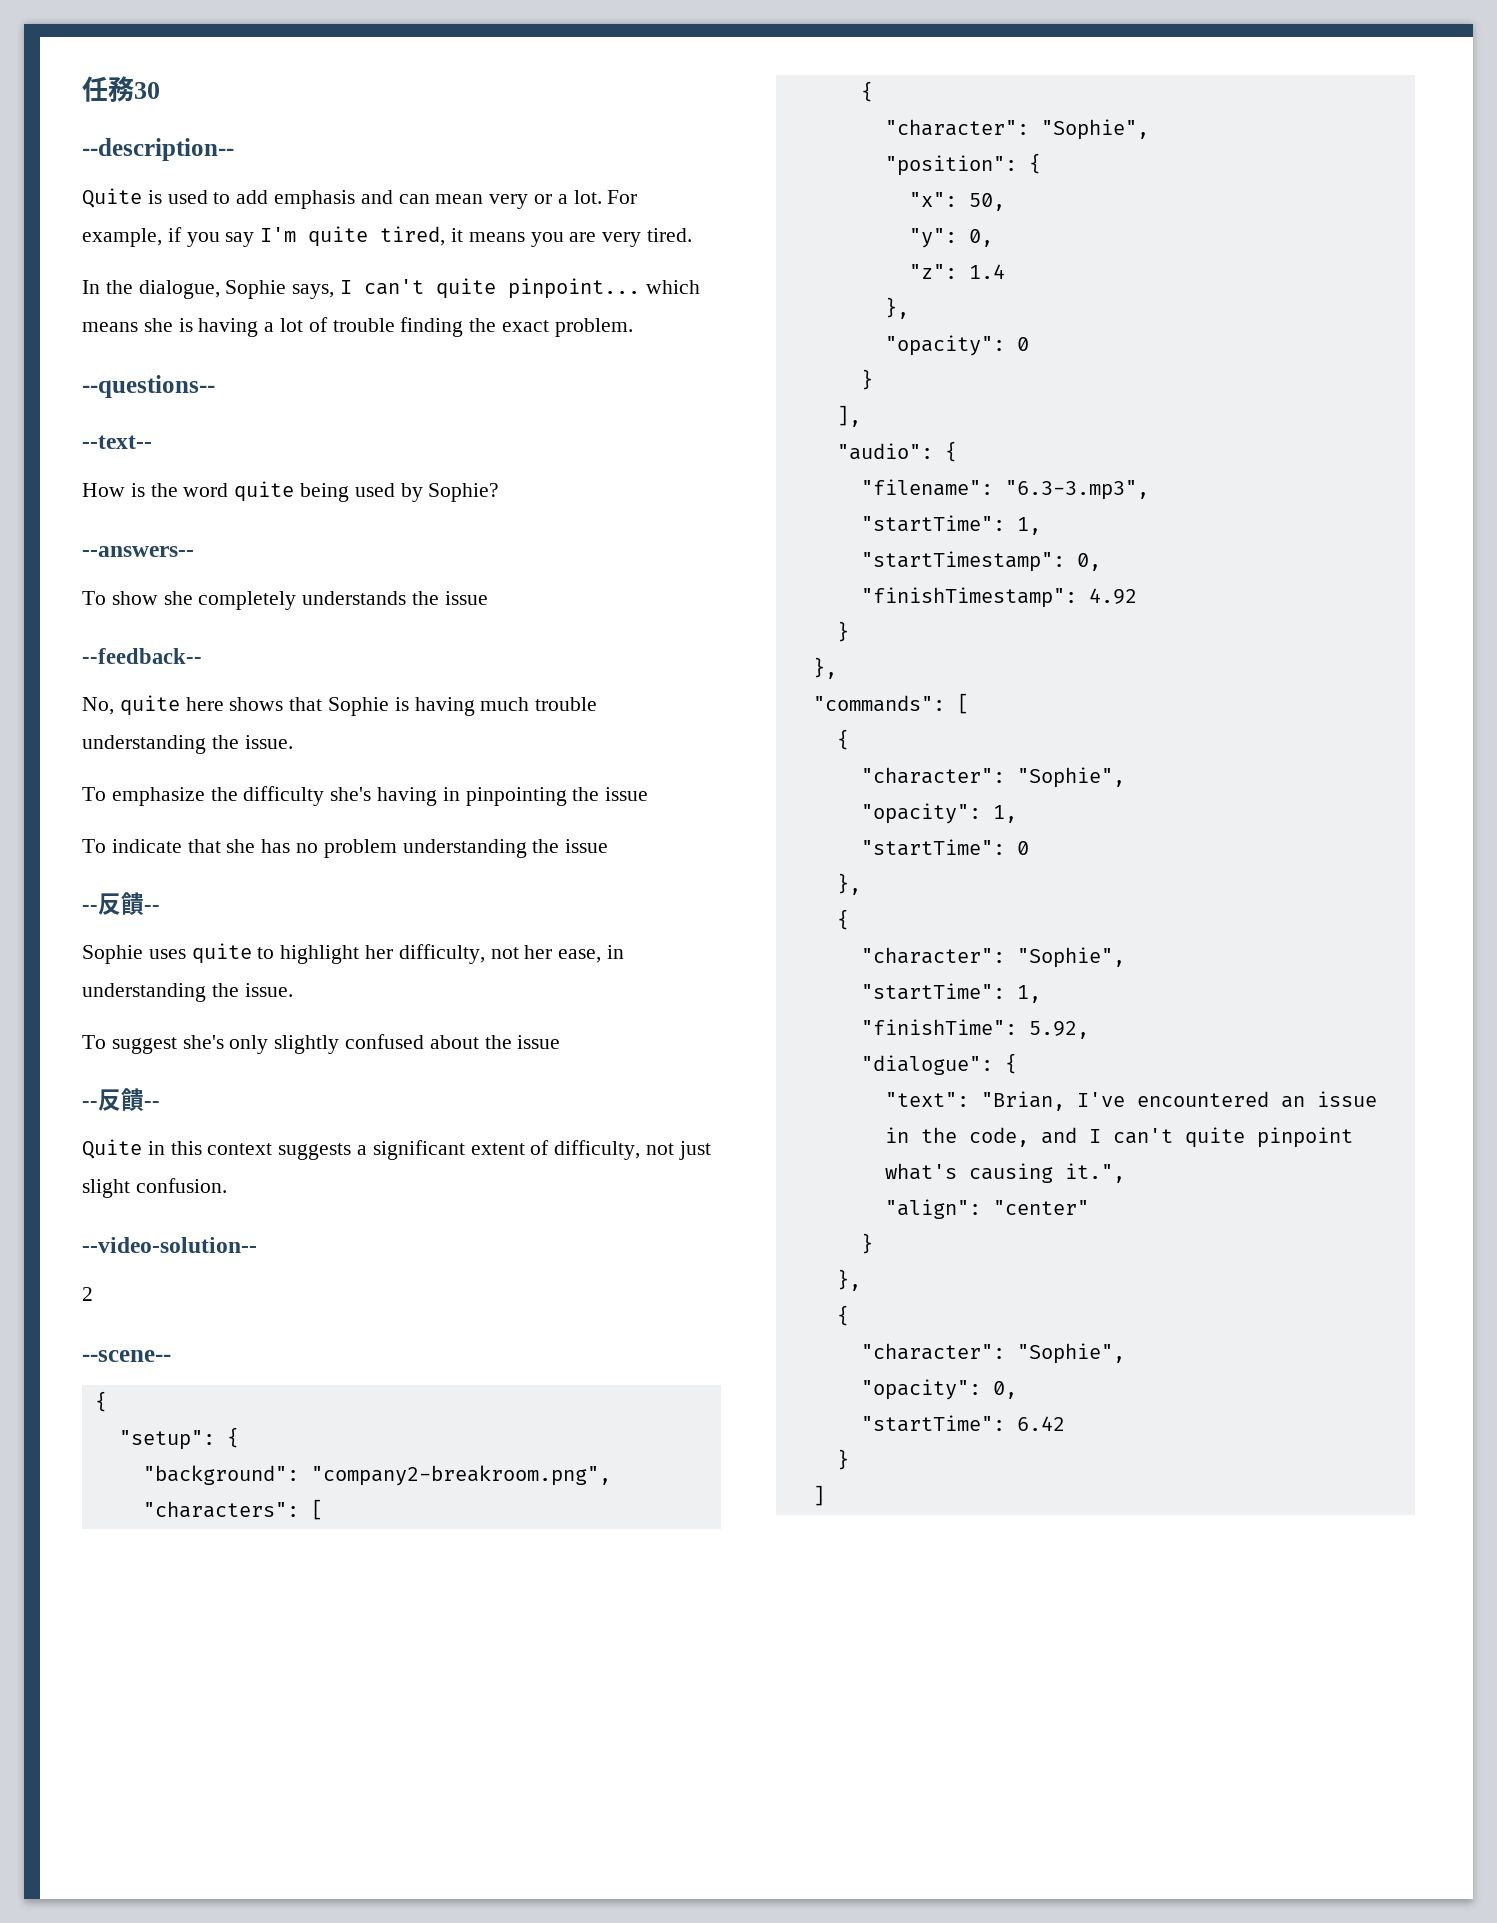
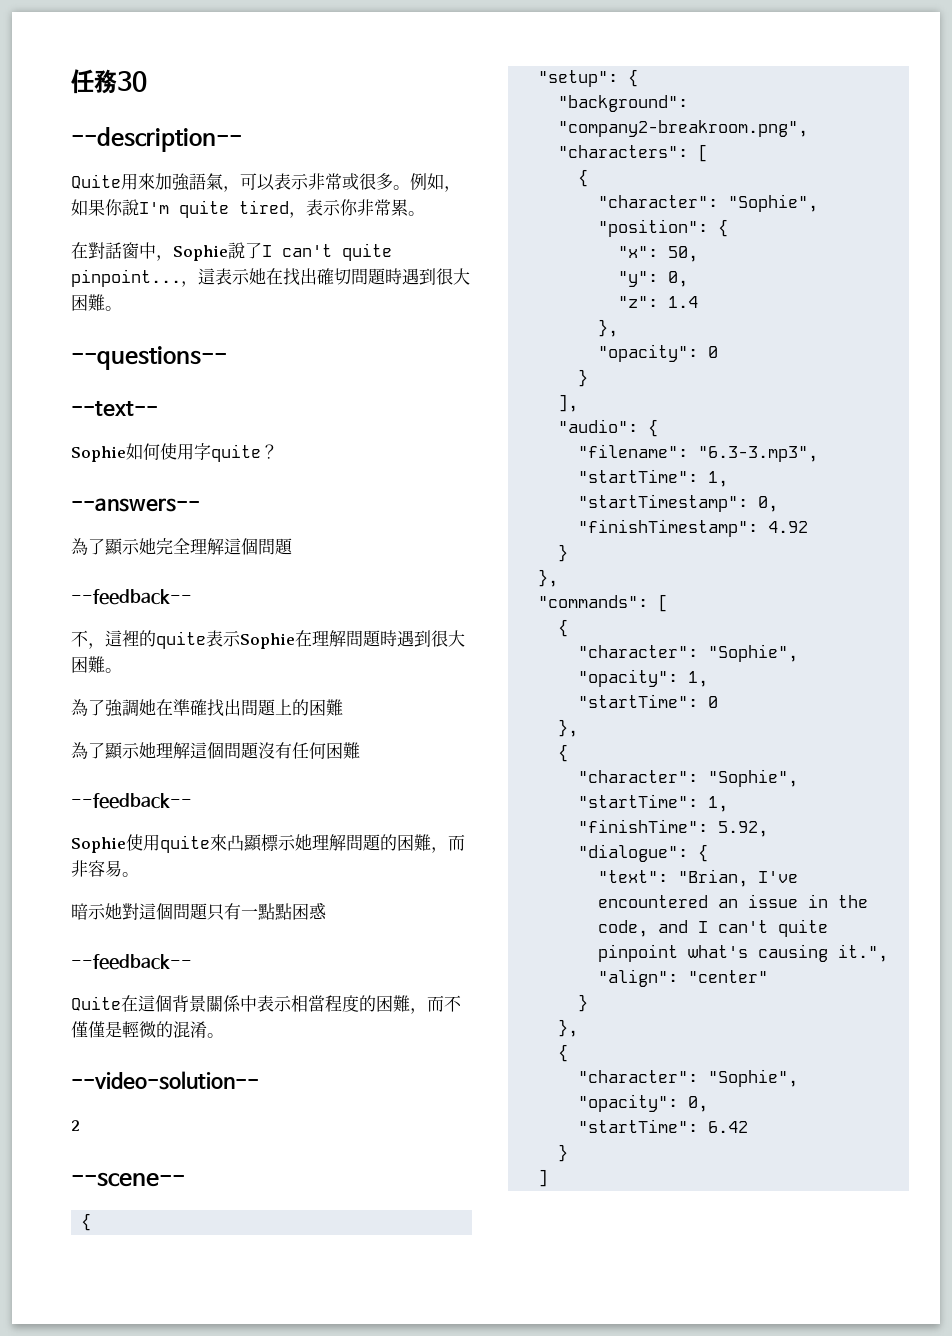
- Quite is used to add emphasis and can mean very or a lot. For example, if you say I'm quite tired, it means you are very tired.
- In the dialogue, Sophie says, I can't quite pinpoint... which means she is having a lot of trouble finding the exact problem.
+ Quite用來加強語氣，可以表示非常或很多。例如，如果你說I'm quite tired，表示你非常累。
+ 在對話窗中，Sophie說了I can't quite pinpoint...，這表示她在找出確切問題時遇到很大困難。
  --questions--
  --text--
- How is the word quite being used by Sophie?
+ Sophie如何使用字quite？
  --answers--
- To show she completely understands the issue
+ 為了顯示她完全理解這個問題
  --feedback--
- No, quite here shows that Sophie is having much trouble understanding the issue.
- To emphasize the difficulty she's having in pinpointing the issue
- To indicate that she has no problem understanding the issue
- --反饋--
- Sophie uses quite to highlight her difficulty, not her ease, in understanding the issue.
- To suggest she's only slightly confused about the issue
- --反饋--
- Quite in this context suggests a significant extent of difficulty, not just slight confusion.
+ 不，這裡的quite表示Sophie在理解問題時遇到很大困難。
+ 為了強調她在準確找出問題上的困難
+ 為了顯示她理解這個問題沒有任何困難
+ --feedback--
+ Sophie使用quite來凸顯標示她理解問題的困難，而非容易。
+ 暗示她對這個問題只有一點點困惑
+ --feedback--
+ Quite在這個背景關係中表示相當程度的困難，而不僅僅是輕微的混淆。

